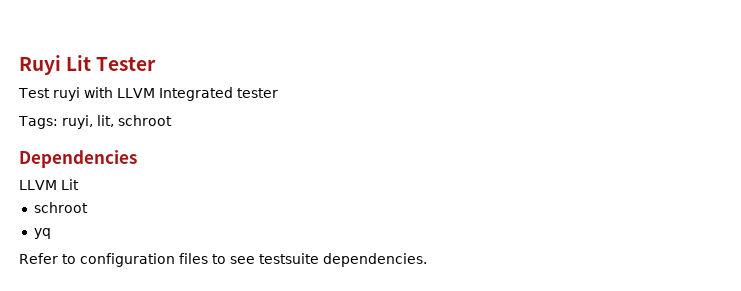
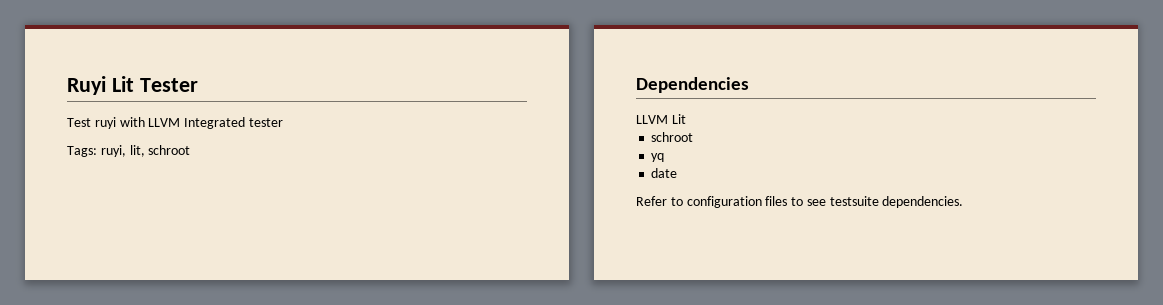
+ date

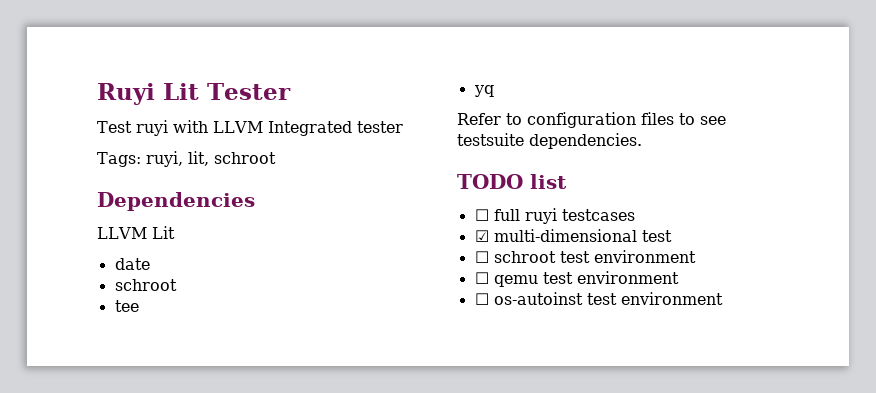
  LLVM Lit
+ date
  schroot
+ tee
- date
+ TODO list
+ ☐ full ruyi testcases
+ ☑ multi-dimensional test
+ ☐ schroot test environment
+ ☐ qemu test environment
+ ☐ os-autoinst test environment

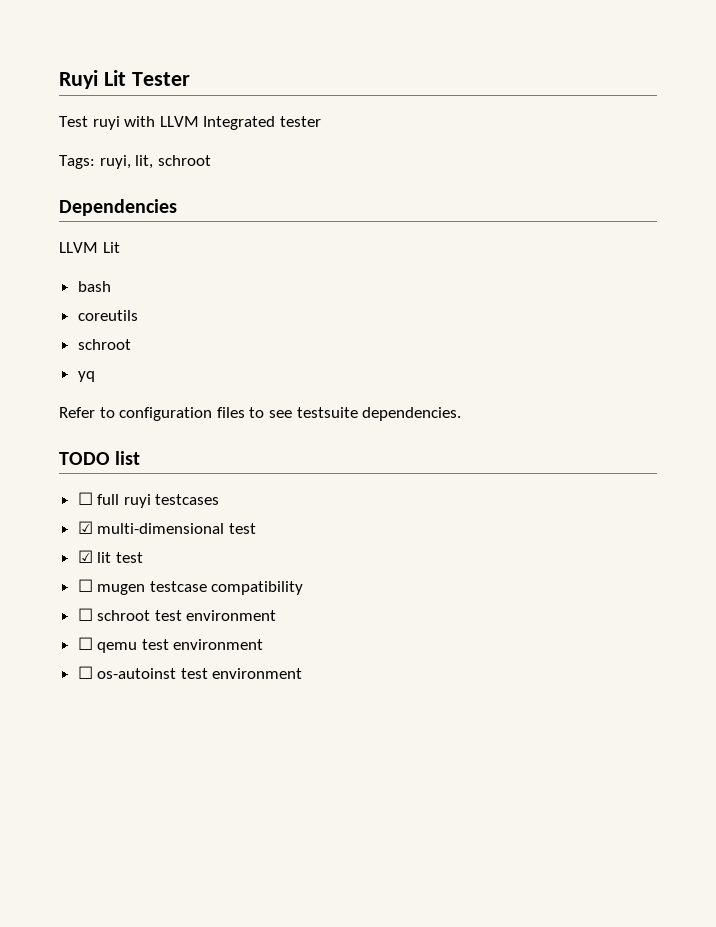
- date
+ bash
+ coreutils
  schroot
- tee
+ ☑ lit test
+ ☐ mugen testcase compatibility

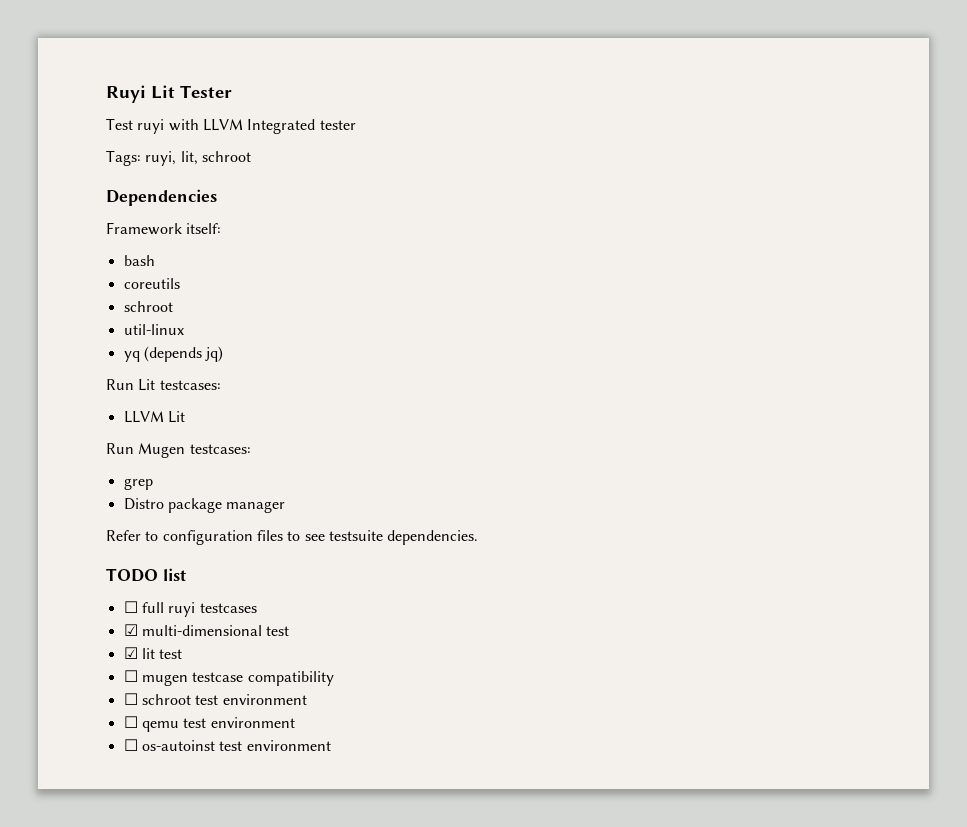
- LLVM Lit
+ Framework itself:
+ util-linux
- yq
+ yq (depends jq)
+ Run Lit testcases:
+ LLVM Lit
+ Run Mugen testcases:
+ grep
+ Distro package manager

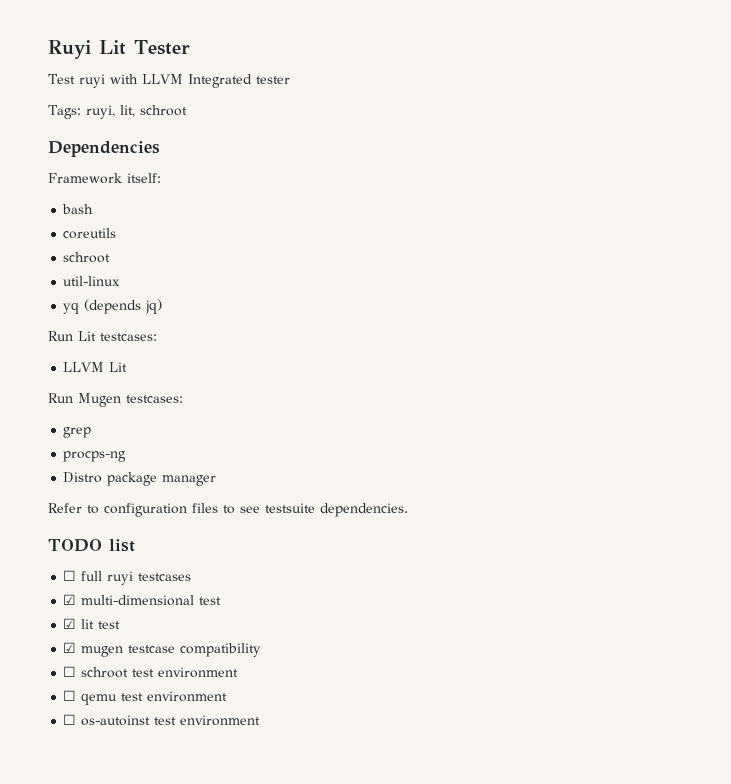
+ procps-ng
- ☐ mugen testcase compatibility
+ ☑ mugen testcase compatibility

